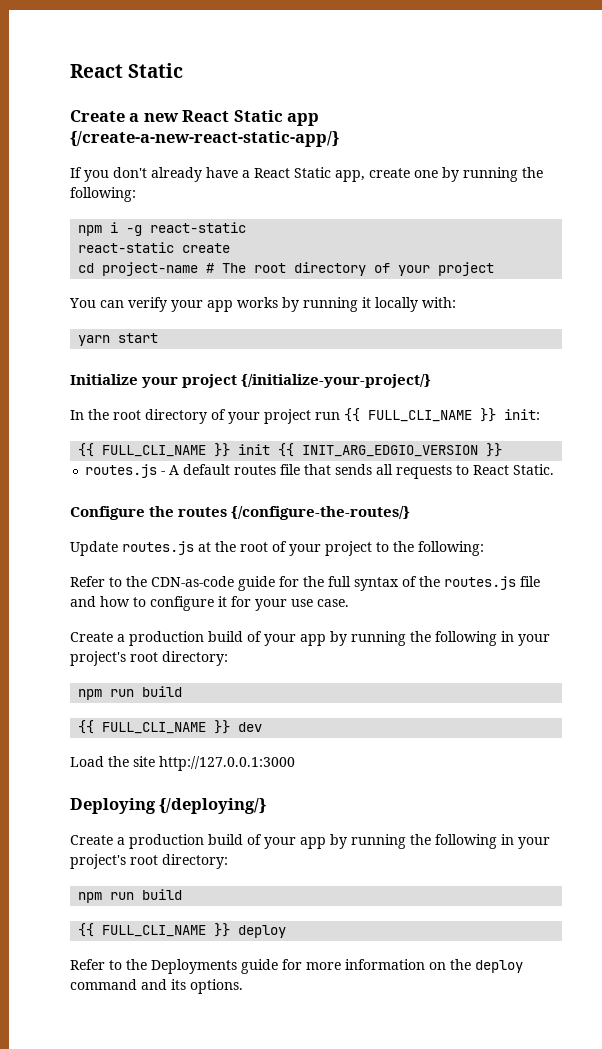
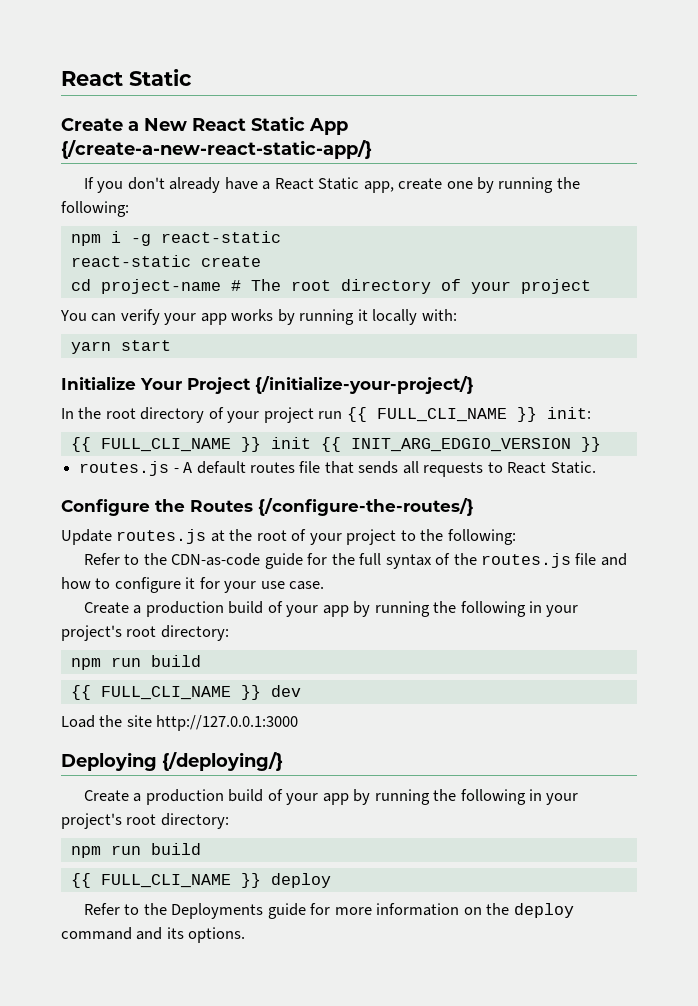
- Create a new React Static app {/create-a-new-react-static-app/}
+ Create a New React Static App {/create-a-new-react-static-app/}
- Initialize your project {/initialize-your-project/}
+ Initialize Your Project {/initialize-your-project/}
- Configure the routes {/configure-the-routes/}
+ Configure the Routes {/configure-the-routes/}

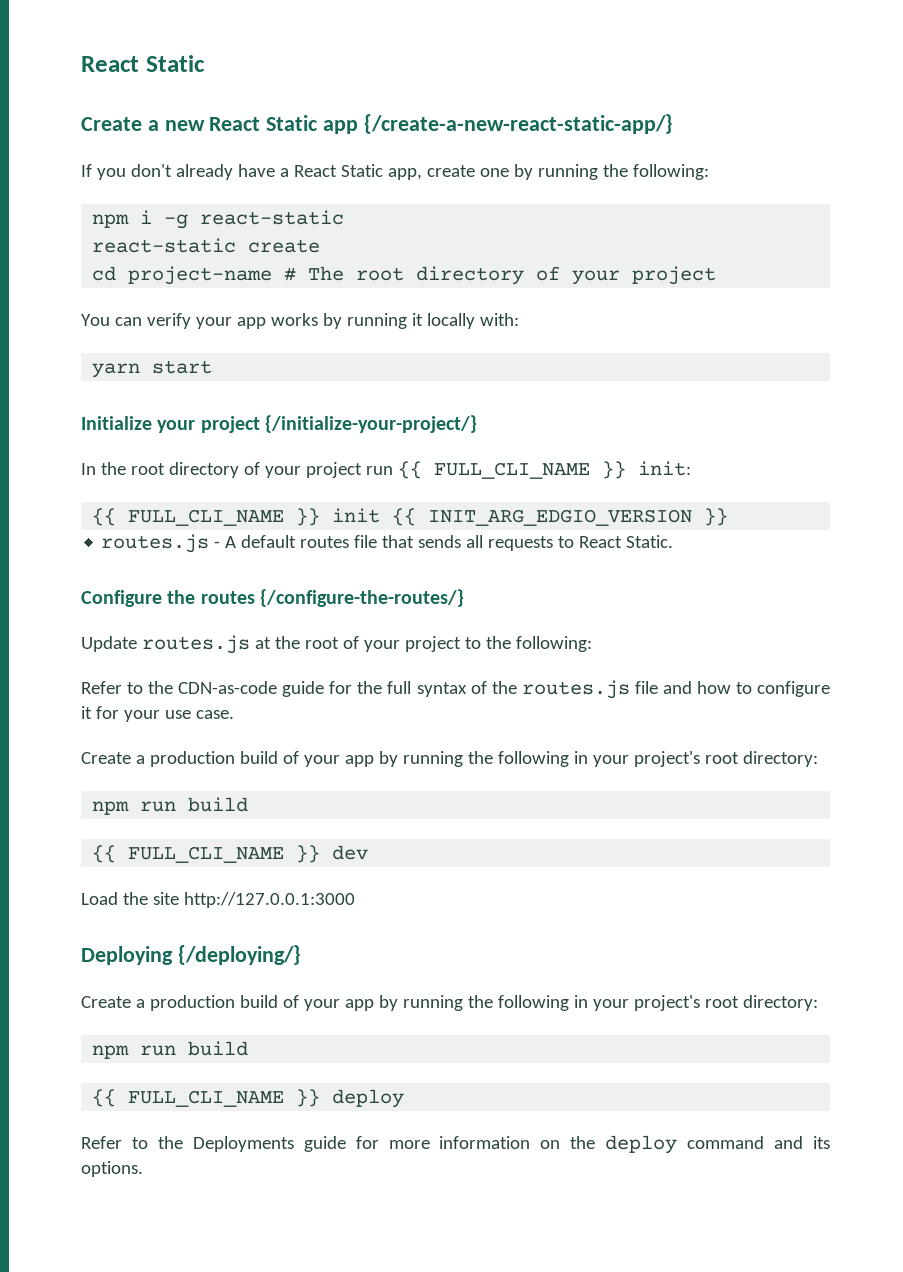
- Create a New React Static App {/create-a-new-react-static-app/}
+ Create a new React Static app {/create-a-new-react-static-app/}
- Initialize Your Project {/initialize-your-project/}
+ Initialize your project {/initialize-your-project/}
- Configure the Routes {/configure-the-routes/}
+ Configure the routes {/configure-the-routes/}

